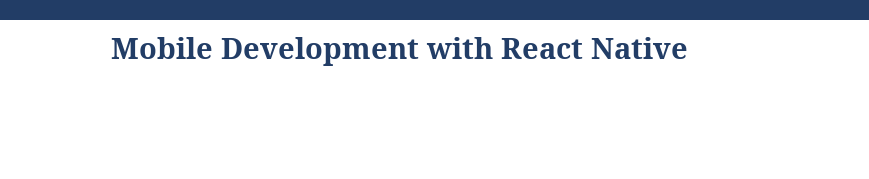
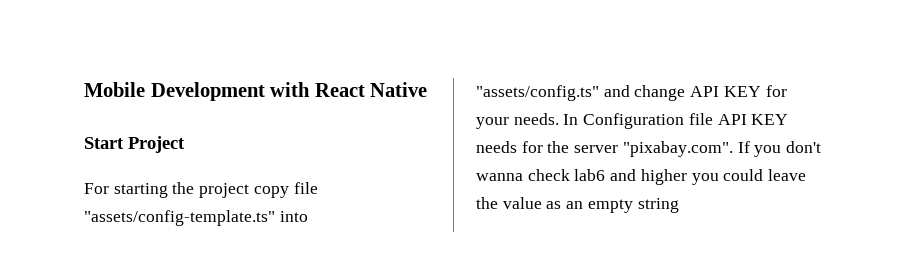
+ Start Project
+ For starting the project copy file "assets/config-template.ts" into "assets/config.ts" and change API KEY for your needs. In Configuration file API KEY needs for the server "pixabay.com". If you don't wanna check lab6 and higher you could leave the value as an empty string

